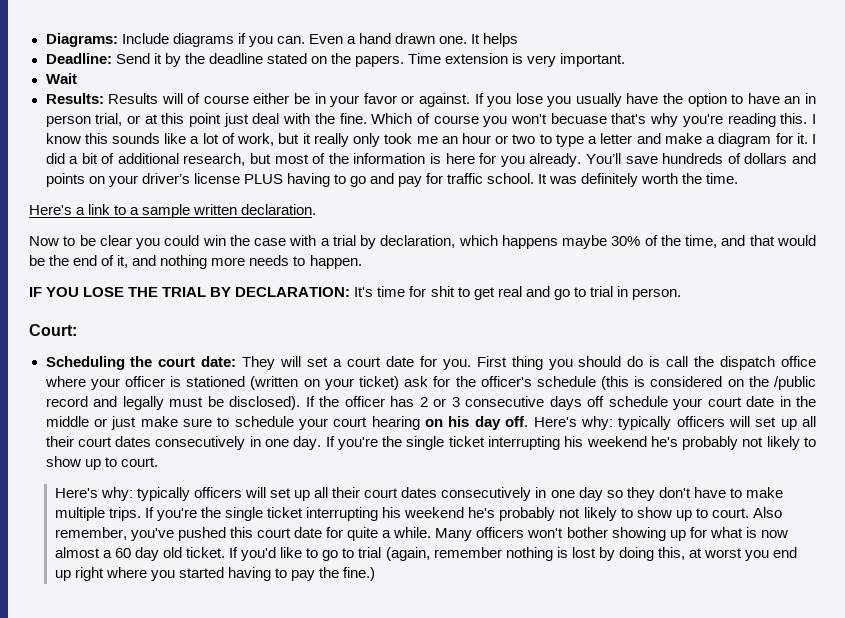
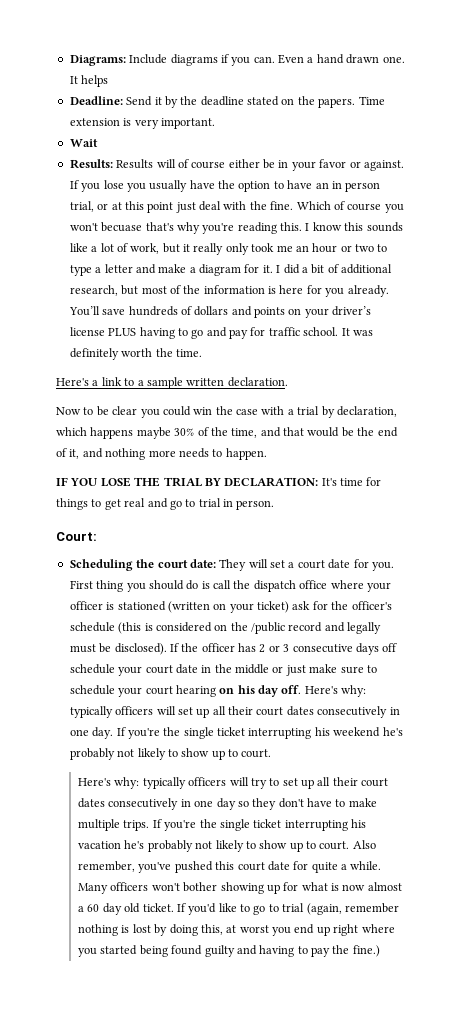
- IF YOU LOSE THE TRIAL BY DECLARATION: It's time for shit to get real and go to trial in person.
+ IF YOU LOSE THE TRIAL BY DECLARATION: It's time for things to get real and go to trial in person.
- Here's why: typically officers will set up all their court dates consecutively in one day so they don't have to make multiple trips. If you're the single ticket interrupting his weekend he's probably not likely to show up to court.
+ Here's why: typically officers will try to set up all their court dates consecutively in one day so they don't have to make multiple trips. If you're the single ticket interrupting his vacation he's probably not likely to show up to court.
- If you'd like to go to trial (again, remember nothing is lost by doing this, at worst you end up right where you started having to pay the fine.)
+ If you'd like to go to trial (again, remember nothing is lost by doing this, at worst you end up right where you started being found guilty and having to pay the fine.)

